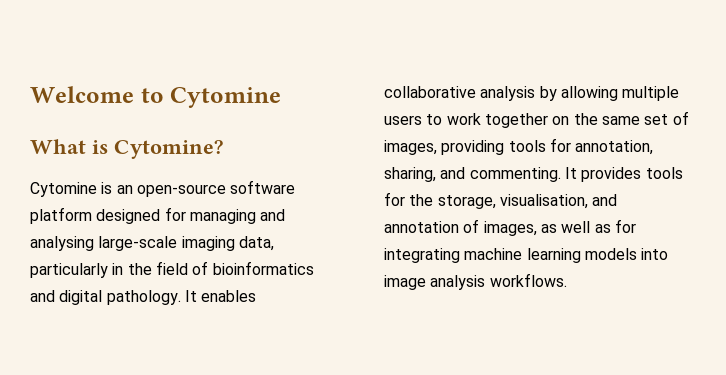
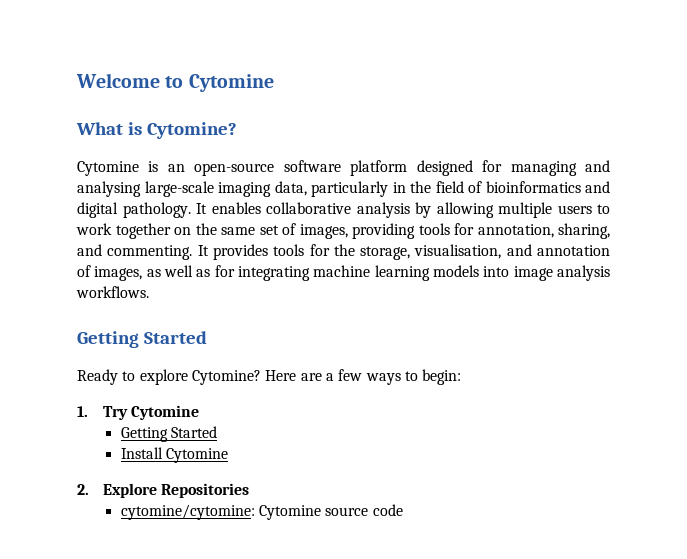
  It provides tools for the storage, visualisation, and annotation of images, as well as for integrating machine learning models into image analysis workflows.
+ Getting Started
+ Ready to explore Cytomine? Here are a few ways to begin:
+ 1. Try Cytomine
+ Getting Started
+ Install Cytomine
+ 2. Explore Repositories
+ cytomine/cytomine: Cytomine source code

